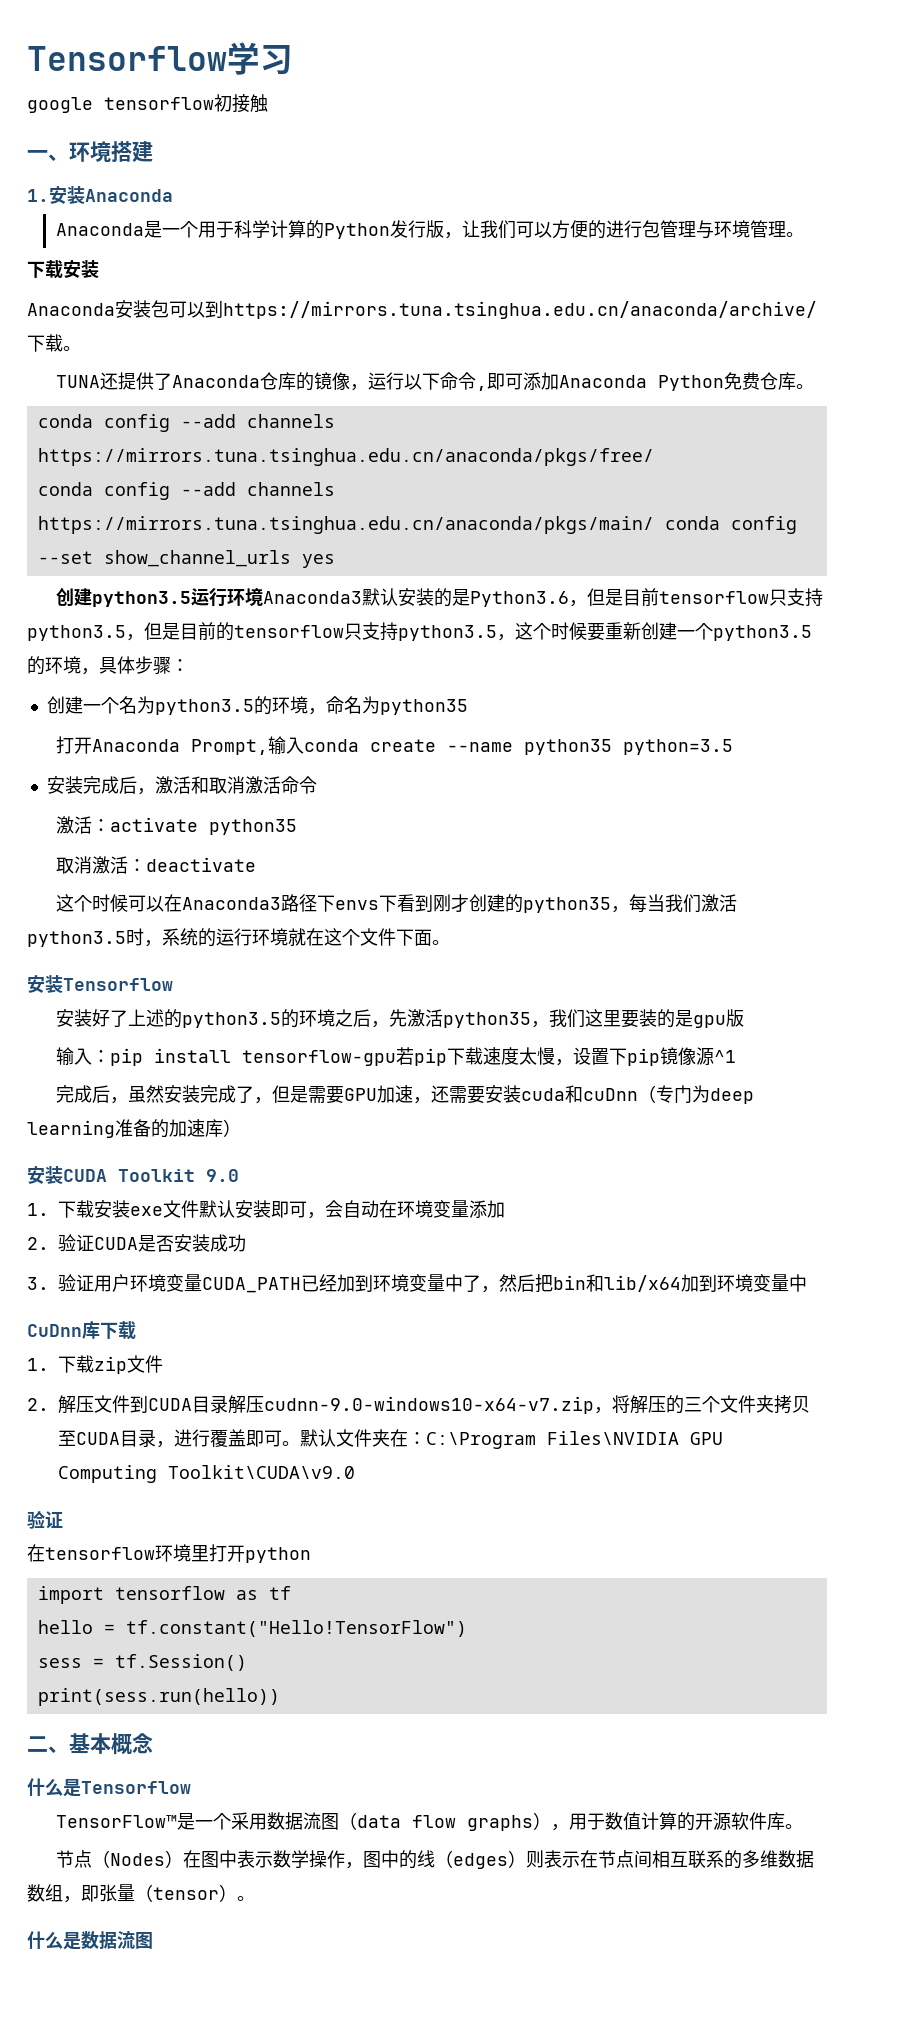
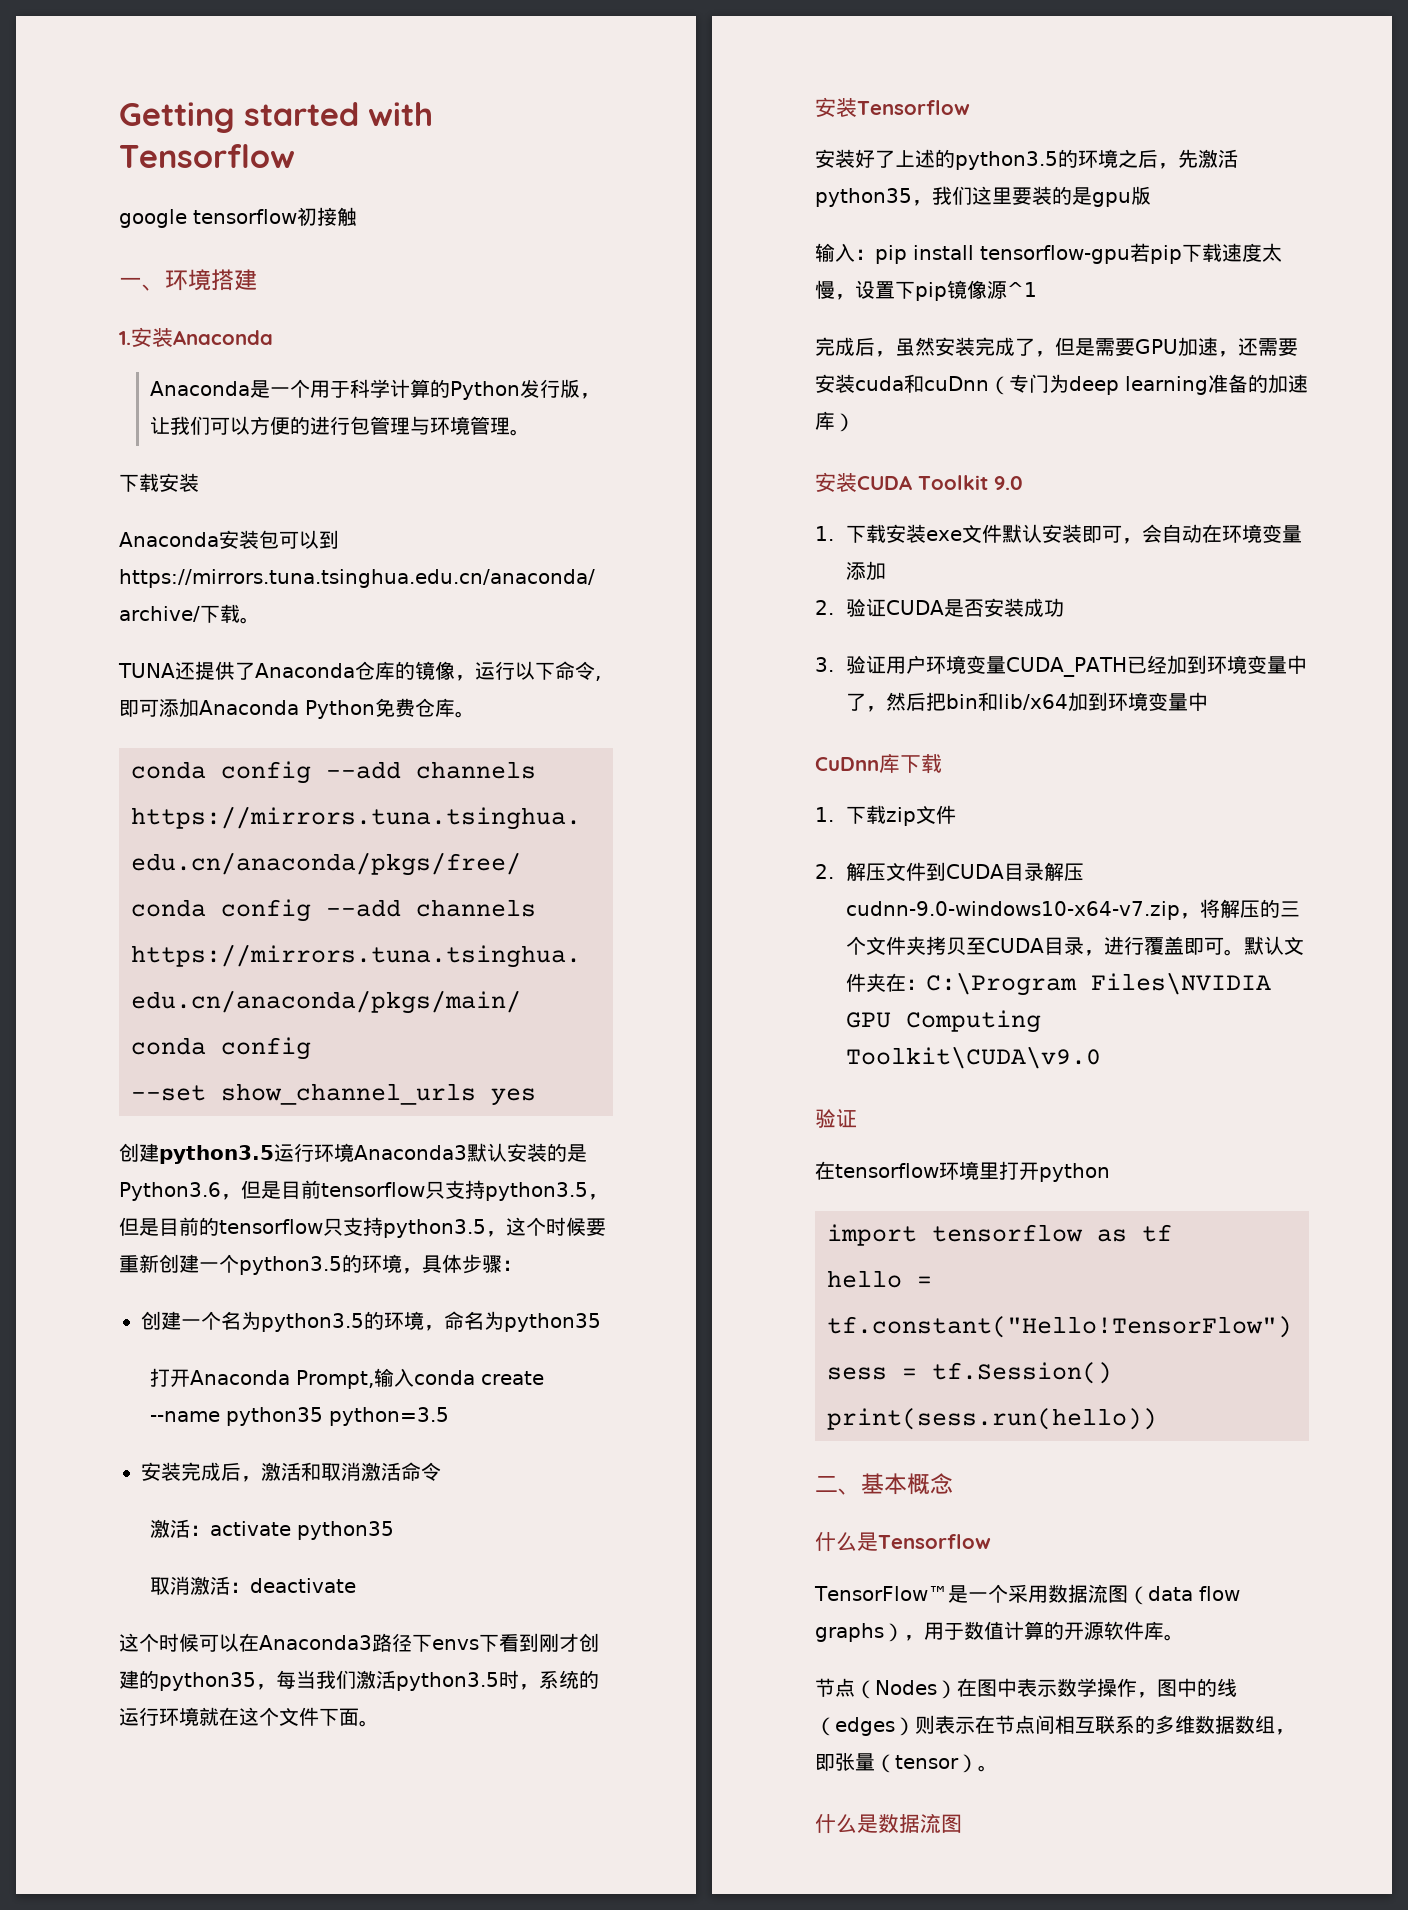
- Tensorflow学习
+ Getting started with Tensorflow

